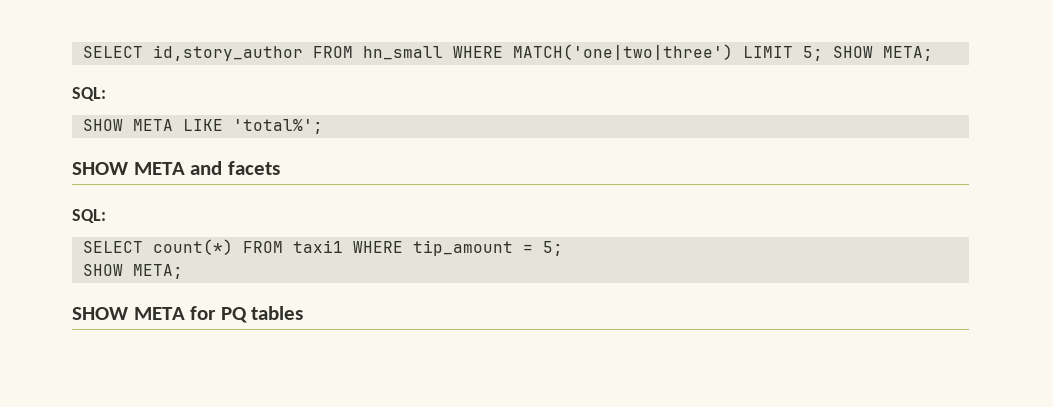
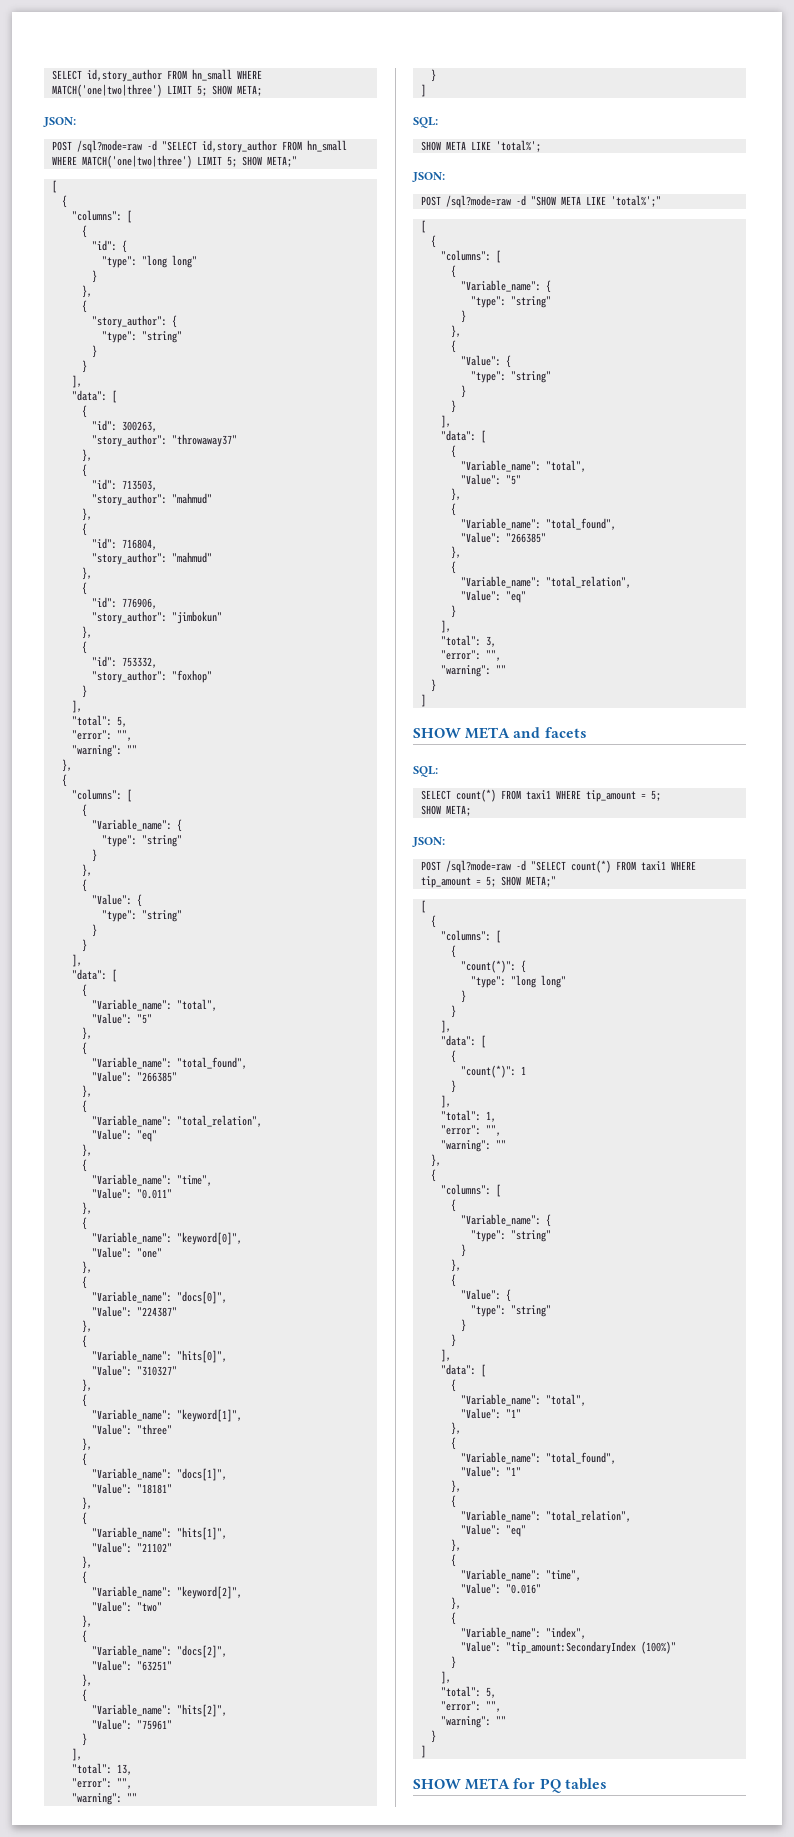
  SELECT id,story_author FROM hn_small WHERE MATCH('one|two|three') LIMIT 5; SHOW META;
+ JSON:
+ POST /sql?mode=raw -d "SELECT id,story_author FROM hn_small WHERE MATCH('one|two|three') LIMIT 5; SHOW META;"
+ [
+ {
+ "columns": [
+ {
+ "id": {
+ "type": "long long"
+ }
+ },
+ {
+ "story_author": {
+ "type": "string"
+ }
+ }
+ ],
+ "data": [
+ {
+ "id": 300263,
+ "story_author": "throwaway37"
+ },
+ {
+ "id": 713503,
+ "story_author": "mahmud"
+ },
+ {
+ "id": 716804,
+ "story_author": "mahmud"
+ },
+ {
+ "id": 776906,
+ "story_author": "jimbokun"
+ },
+ {
+ "id": 753332,
+ "story_author": "foxhop"
+ }
+ ],
+ "total": 5,
+ "error": "",
+ "warning": ""
+ },
+ {
+ "columns": [
+ {
+ "Variable_name": {
+ "type": "string"
+ }
+ },
+ {
+ "Value": {
+ "type": "string"
+ }
+ }
+ ],
+ "data": [
+ {
+ "Variable_name": "total",
+ "Value": "5"
+ },
+ {
+ "Variable_name": "total_found",
+ "Value": "266385"
+ },
+ {
+ "Variable_name": "total_relation",
+ "Value": "eq"
+ },
+ {
+ "Variable_name": "time",
+ "Value": "0.011"
+ },
+ {
+ "Variable_name": "keyword[0]",
+ "Value": "one"
+ },
+ {
+ "Variable_name": "docs[0]",
+ "Value": "224387"
+ },
+ {
+ "Variable_name": "hits[0]",
+ "Value": "310327"
+ },
+ {
+ "Variable_name": "keyword[1]",
+ "Value": "three"
+ },
+ {
+ "Variable_name": "docs[1]",
+ "Value": "18181"
+ },
+ {
+ "Variable_name": "hits[1]",
+ "Value": "21102"
+ },
+ {
+ "Variable_name": "keyword[2]",
+ "Value": "two"
+ },
+ {
+ "Variable_name": "docs[2]",
+ "Value": "63251"
+ },
+ {
+ "Variable_name": "hits[2]",
+ "Value": "75961"
+ }
+ ],
+ "total": 13,
+ "error": "",
+ "warning": ""
+ }
+ ]
  SHOW META LIKE 'total%';
+ JSON:
+ POST /sql?mode=raw -d "SHOW META LIKE 'total%';"
+ [
+ {
+ "columns": [
+ {
+ "Variable_name": {
+ "type": "string"
+ }
+ },
+ {
+ "Value": {
+ "type": "string"
+ }
+ }
+ ],
+ "data": [
+ {
+ "Variable_name": "total",
+ "Value": "5"
+ },
+ {
+ "Variable_name": "total_found",
+ "Value": "266385"
+ },
+ {
+ "Variable_name": "total_relation",
+ "Value": "eq"
+ }
+ ],
+ "total": 3,
+ "error": "",
+ "warning": ""
+ }
+ ]
  SELECT count(*) FROM taxi1 WHERE tip_amount = 5;
  SHOW META;
+ JSON:
+ POST /sql?mode=raw -d "SELECT count(*) FROM taxi1 WHERE tip_amount = 5; SHOW META;"
+ [
+ {
+ "columns": [
+ {
+ "count(*)": {
+ "type": "long long"
+ }
+ }
+ ],
+ "data": [
+ {
+ "count(*)": 1
+ }
+ ],
+ "total": 1,
+ "error": "",
+ "warning": ""
+ },
+ {
+ "columns": [
+ {
+ "Variable_name": {
+ "type": "string"
+ }
+ },
+ {
+ "Value": {
+ "type": "string"
+ }
+ }
+ ],
+ "data": [
+ {
+ "Variable_name": "total",
+ "Value": "1"
+ },
+ {
+ "Variable_name": "total_found",
+ "Value": "1"
+ },
+ {
+ "Variable_name": "total_relation",
+ "Value": "eq"
+ },
+ {
+ "Variable_name": "time",
+ "Value": "0.016"
+ },
+ {
+ "Variable_name": "index",
+ "Value": "tip_amount:SecondaryIndex (100%)"
+ }
+ ],
+ "total": 5,
+ "error": "",
+ "warning": ""
+ }
+ ]

